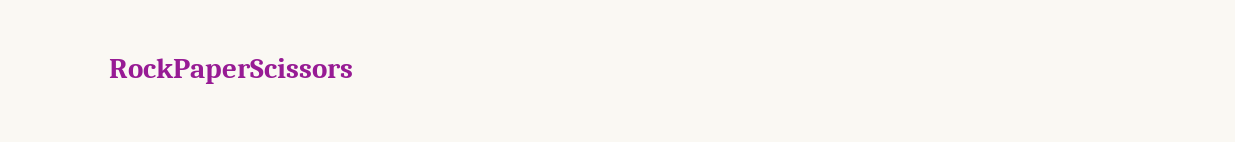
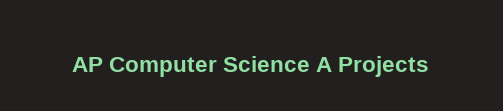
- RockPaperScissors
+ AP Computer Science A Projects

